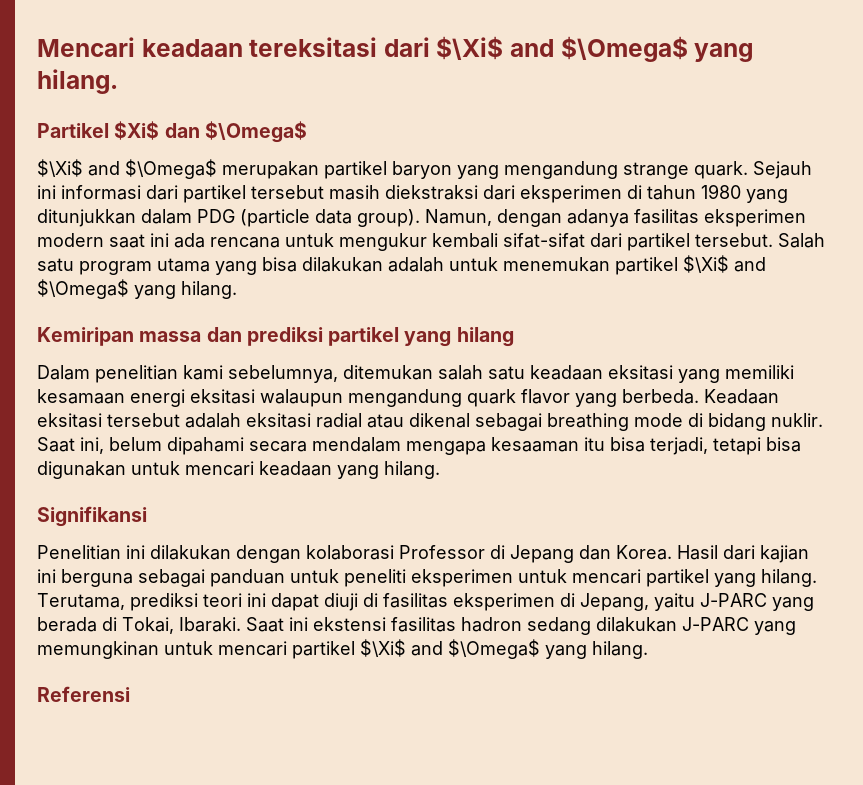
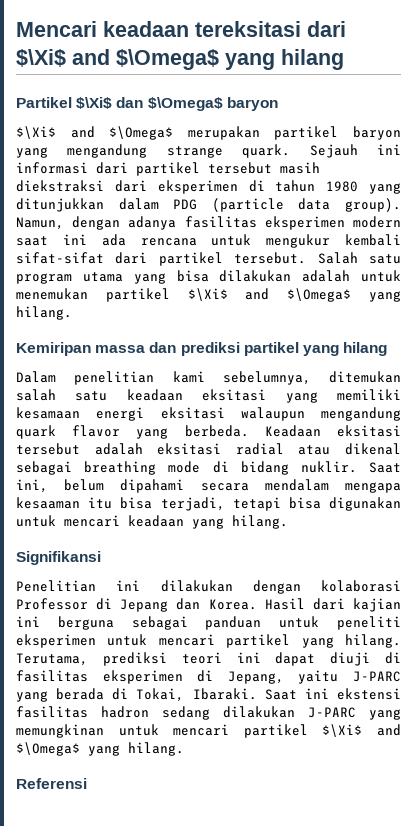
- Mencari keadaan tereksitasi dari $\Xi$ and $\Omega$ yang hilang.
+ Mencari keadaan tereksitasi dari $\Xi$ and $\Omega$ yang hilang
- Partikel $Xi$ dan $\Omega$
+ Partikel $\Xi$ dan $\Omega$ baryon

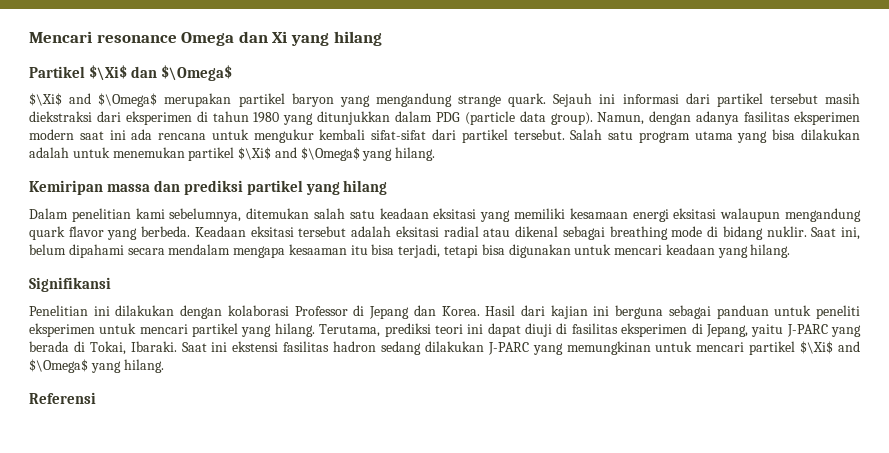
- Mencari keadaan tereksitasi dari $\Xi$ and $\Omega$ yang hilang
+ Mencari resonance Omega dan Xi yang hilang
- Partikel $\Xi$ dan $\Omega$ baryon
+ Partikel $\Xi$ dan $\Omega$

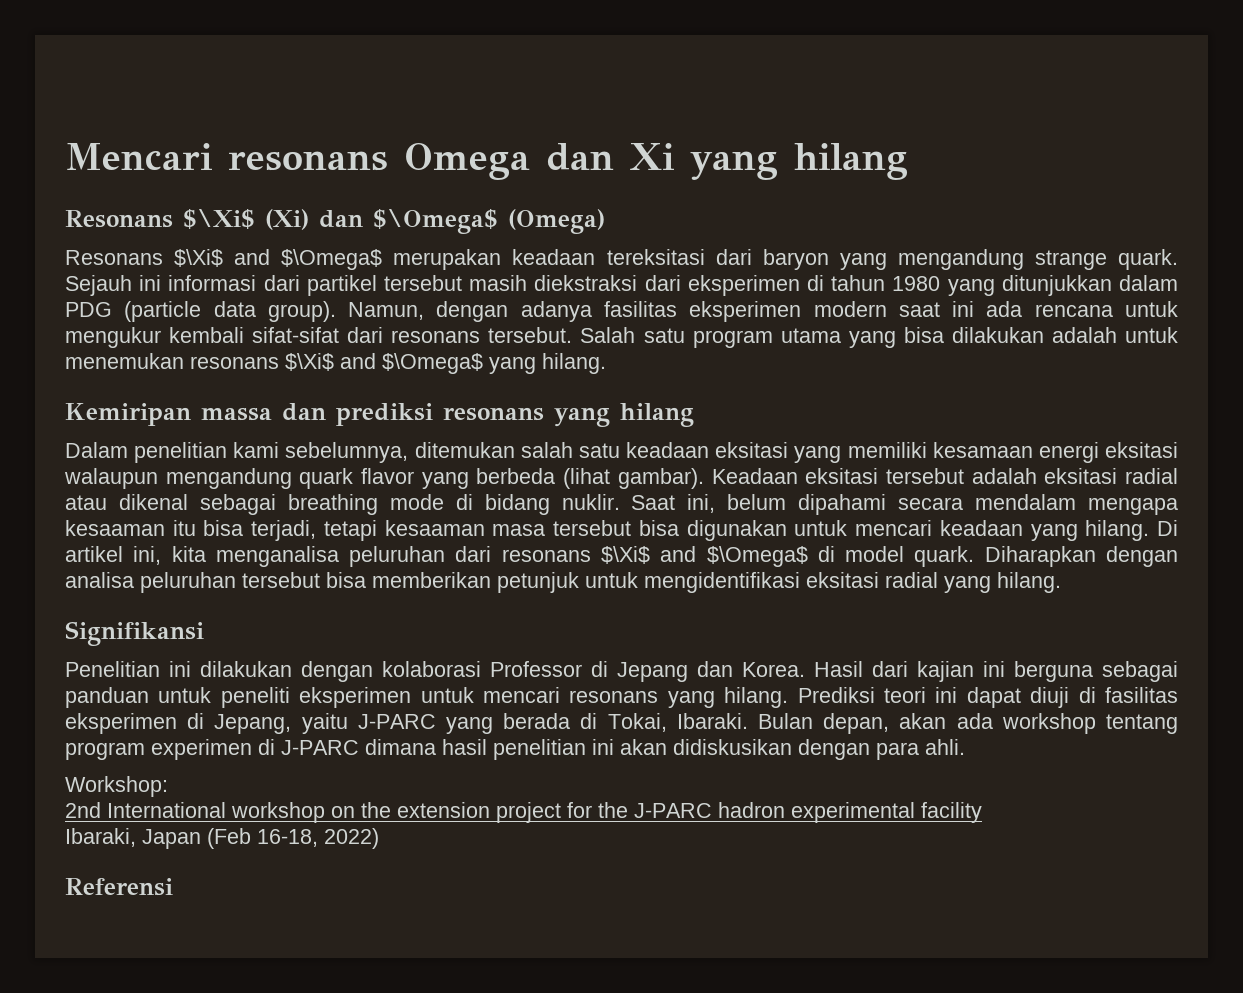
- Mencari resonance Omega dan Xi yang hilang
+ Mencari resonans Omega dan Xi yang hilang
- Partikel $\Xi$ dan $\Omega$
- $\Xi$ and $\Omega$ merupakan partikel baryon yang mengandung strange quark.
+ Resonans $\Xi$ (Xi) dan $\Omega$ (Omega)
+ Resonans $\Xi$ and $\Omega$ merupakan keadaan tereksitasi dari baryon yang mengandung strange quark.
- Namun, dengan adanya fasilitas eksperimen modern saat ini ada rencana untuk mengukur kembali sifat-sifat dari partikel tersebut.
+ Namun, dengan adanya fasilitas eksperimen modern saat ini ada rencana untuk mengukur kembali sifat-sifat dari resonans tersebut.
- Salah satu program utama yang bisa dilakukan adalah untuk menemukan partikel $\Xi$ and $\Omega$ yang hilang.
+ Salah satu program utama yang bisa dilakukan adalah untuk menemukan resonans $\Xi$ and $\Omega$ yang hilang.
- Kemiripan massa dan prediksi partikel yang hilang
+ Kemiripan massa dan prediksi resonans yang hilang
- Dalam penelitian kami sebelumnya, ditemukan salah satu keadaan eksitasi yang memiliki kesamaan energi eksitasi walaupun mengandung quark flavor yang berbeda.
+ Dalam penelitian kami sebelumnya, ditemukan salah satu keadaan eksitasi yang memiliki kesamaan energi eksitasi walaupun mengandung quark flavor yang berbeda (lihat gambar).
- Saat ini, belum dipahami secara mendalam mengapa kesaaman itu bisa terjadi, tetapi bisa digunakan untuk mencari keadaan yang hilang.
+ Saat ini, belum dipahami secara mendalam mengapa kesaaman itu bisa terjadi, tetapi kesaaman masa tersebut bisa digunakan untuk mencari keadaan yang hilang. Di artikel ini, kita menganalisa peluruhan dari resonans $\Xi$ and $\Omega$ di model quark. Diharapkan dengan analisa peluruhan tersebut bisa memberikan petunjuk untuk mengidentifikasi eksitasi radial yang hilang.
- Hasil dari kajian ini berguna sebagai panduan untuk peneliti eksperimen untuk mencari partikel yang hilang. Terutama, prediksi teori ini dapat diuji di fasilitas eksperimen di Jepang, yaitu J-PARC yang berada di Tokai, Ibaraki.
+ Hasil dari kajian ini berguna sebagai panduan untuk peneliti eksperimen untuk mencari resonans yang hilang. Prediksi teori ini dapat diuji di fasilitas eksperimen di Jepang, yaitu J-PARC yang berada di Tokai, Ibaraki.
- Saat ini ekstensi fasilitas hadron sedang dilakukan J-PARC yang memungkinan untuk mencari partikel $\Xi$ and $\Omega$ yang hilang.
+ Bulan depan, akan ada workshop tentang program experimen di J-PARC dimana hasil penelitian ini akan didiskusikan dengan para ahli.
+ Workshop:
+ 2nd International workshop on the extension project for the J-PARC hadron experimental facility
+ Ibaraki, Japan (Feb 16-18, 2022)

